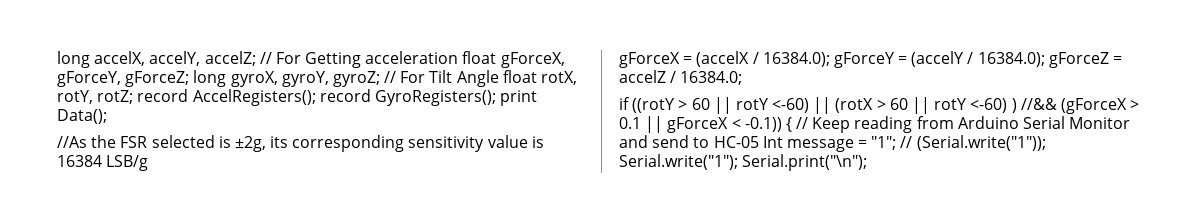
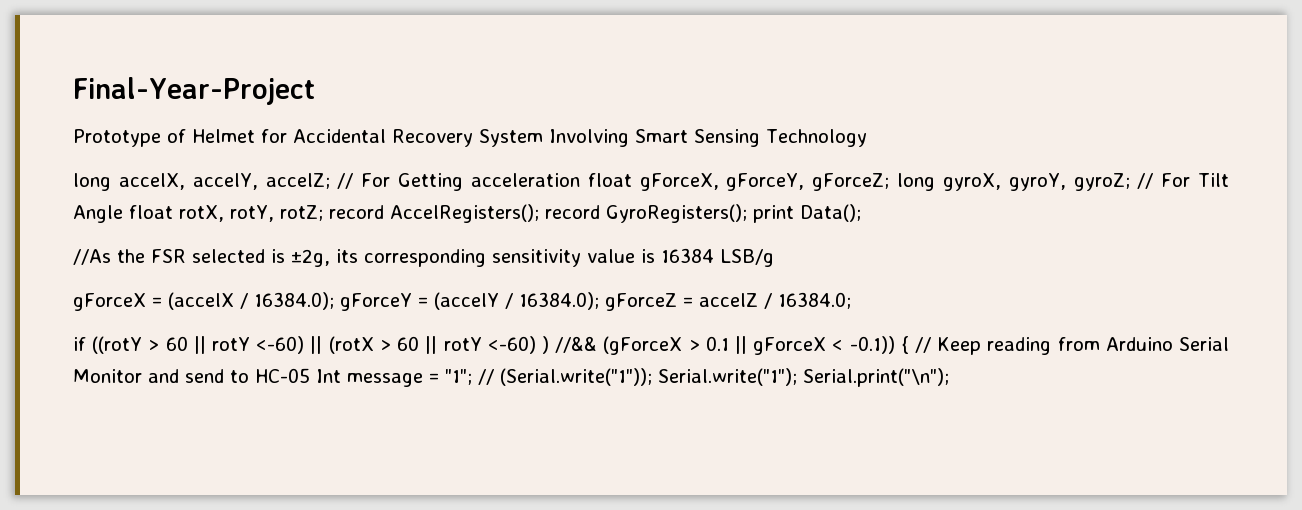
+ Final-Year-Project
+ Prototype of Helmet for Accidental Recovery System Involving Smart Sensing Technology

